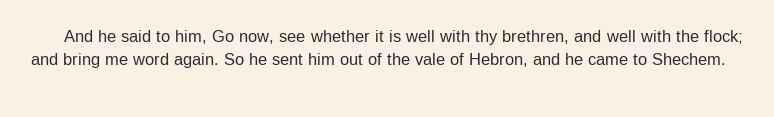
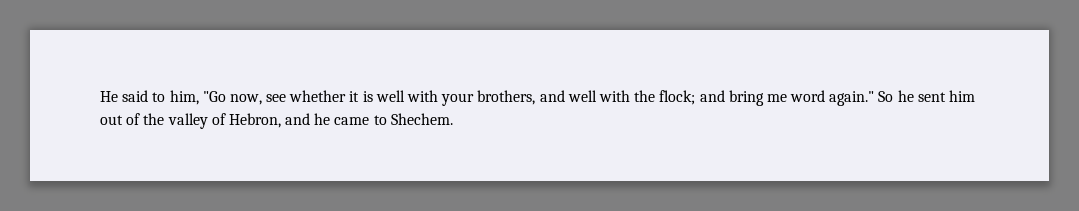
- And he said to him, Go now, see whether it is well with thy brethren, and well with the flock; and bring me word again.
+ He said to him, "Go now, see whether it is well with your brothers, and well with the flock; and bring me word again."
- So he sent him out of the vale of Hebron, and he came to Shechem.
+ So he sent him out of the valley of Hebron, and he came to Shechem.

